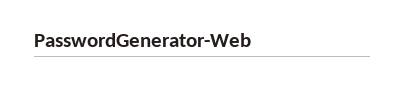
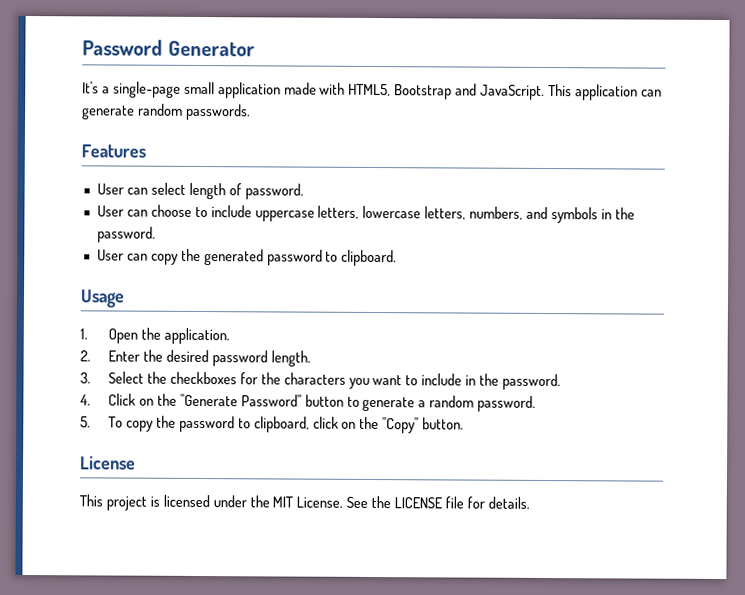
- PasswordGenerator-Web
+ Password Generator
+ It's a single-page small application made with HTML5, Bootstrap and JavaScript. This application can generate random passwords.
+ Features
+ User can select length of password.
+ User can choose to include uppercase letters, lowercase letters, numbers, and symbols in the password.
+ User can copy the generated password to clipboard.
+ Usage
+ 1. Open the application.
+ 2. Enter the desired password length.
+ 3. Select the checkboxes for the characters you want to include in the password.
+ 4. Click on the "Generate Password" button to generate a random password.
+ 5. To copy the password to clipboard, click on the "Copy" button.
+ License
+ This project is licensed under the MIT License. See the LICENSE file for details.

